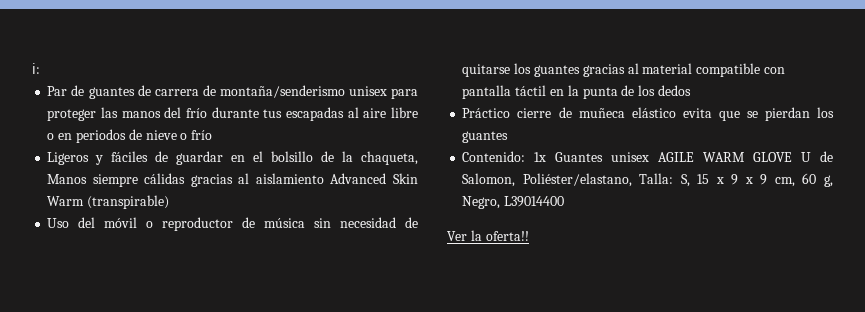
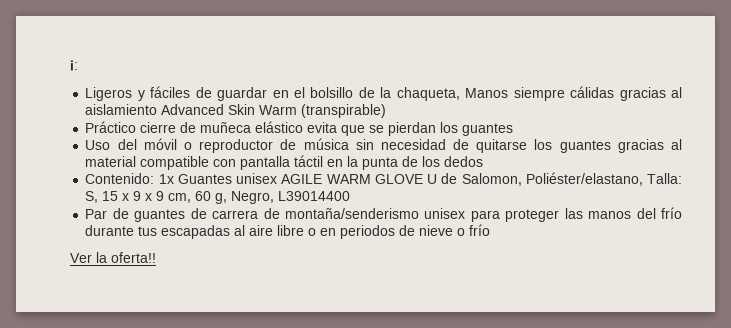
+ Ligeros y fáciles de guardar en el bolsillo de la chaqueta, Manos siempre cálidas gracias al aislamiento Advanced Skin Warm (transpirable)
+ Práctico cierre de muñeca elástico evita que se pierdan los guantes
+ Uso del móvil o reproductor de música sin necesidad de quitarse los guantes gracias al material compatible con pantalla táctil en la punta de los dedos
+ Contenido: 1x Guantes unisex AGILE WARM GLOVE U de Salomon, Poliéster/elastano, Talla: S, 15 x 9 x 9 cm, 60 g, Negro, L39014400
- Ligeros y fáciles de guardar en el bolsillo de la chaqueta, Manos siempre cálidas gracias al aislamiento Advanced Skin Warm (transpirable)
- Uso del móvil o reproductor de música sin necesidad de quitarse los guantes gracias al material compatible con pantalla táctil en la punta de los dedos
- Práctico cierre de muñeca elástico evita que se pierdan los guantes
- Contenido: 1x Guantes unisex AGILE WARM GLOVE U de Salomon, Poliéster/elastano, Talla: S, 15 x 9 x 9 cm, 60 g, Negro, L39014400

